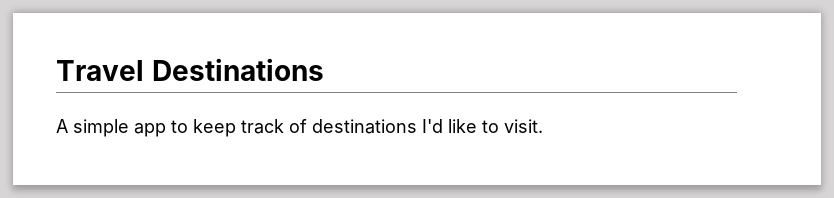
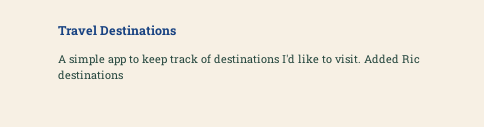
+ Added Ric destinations

